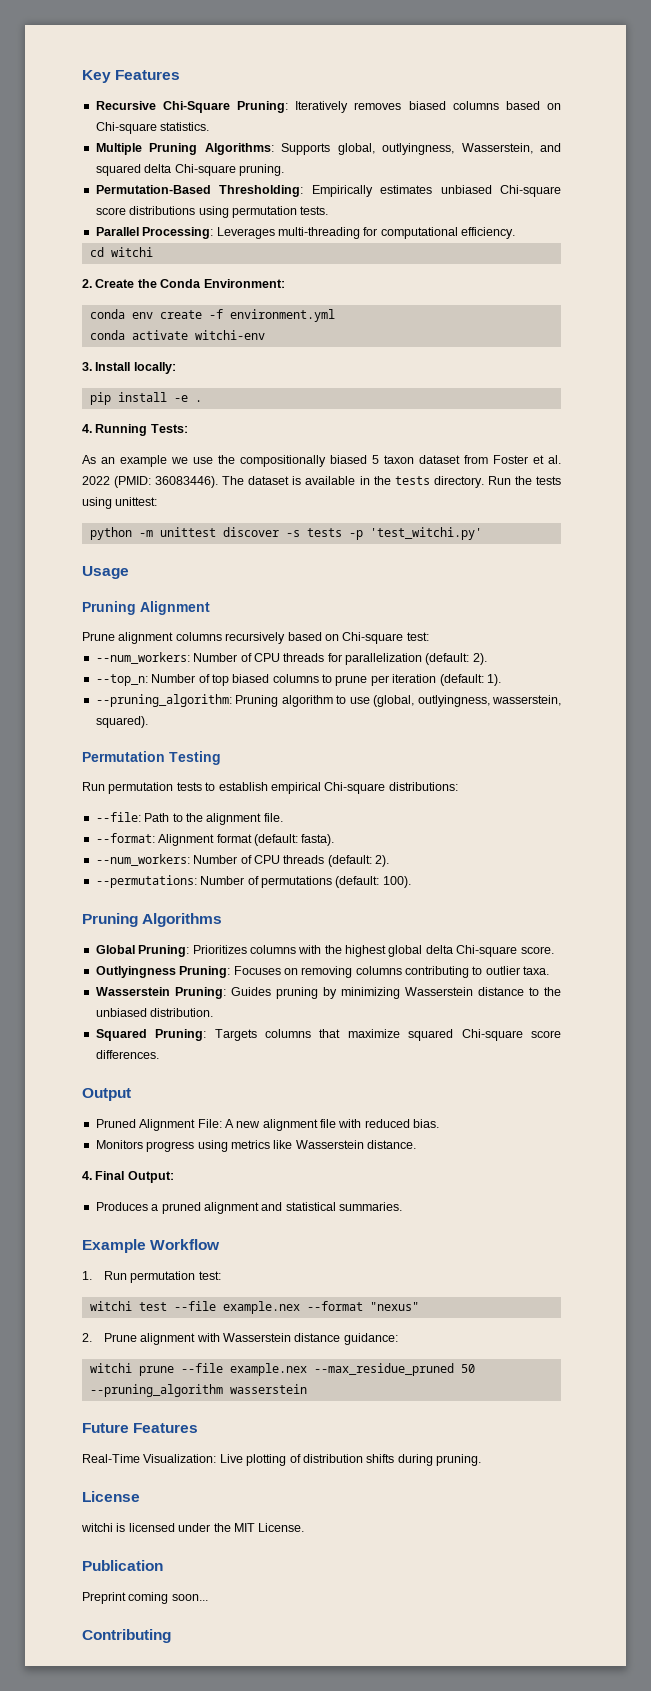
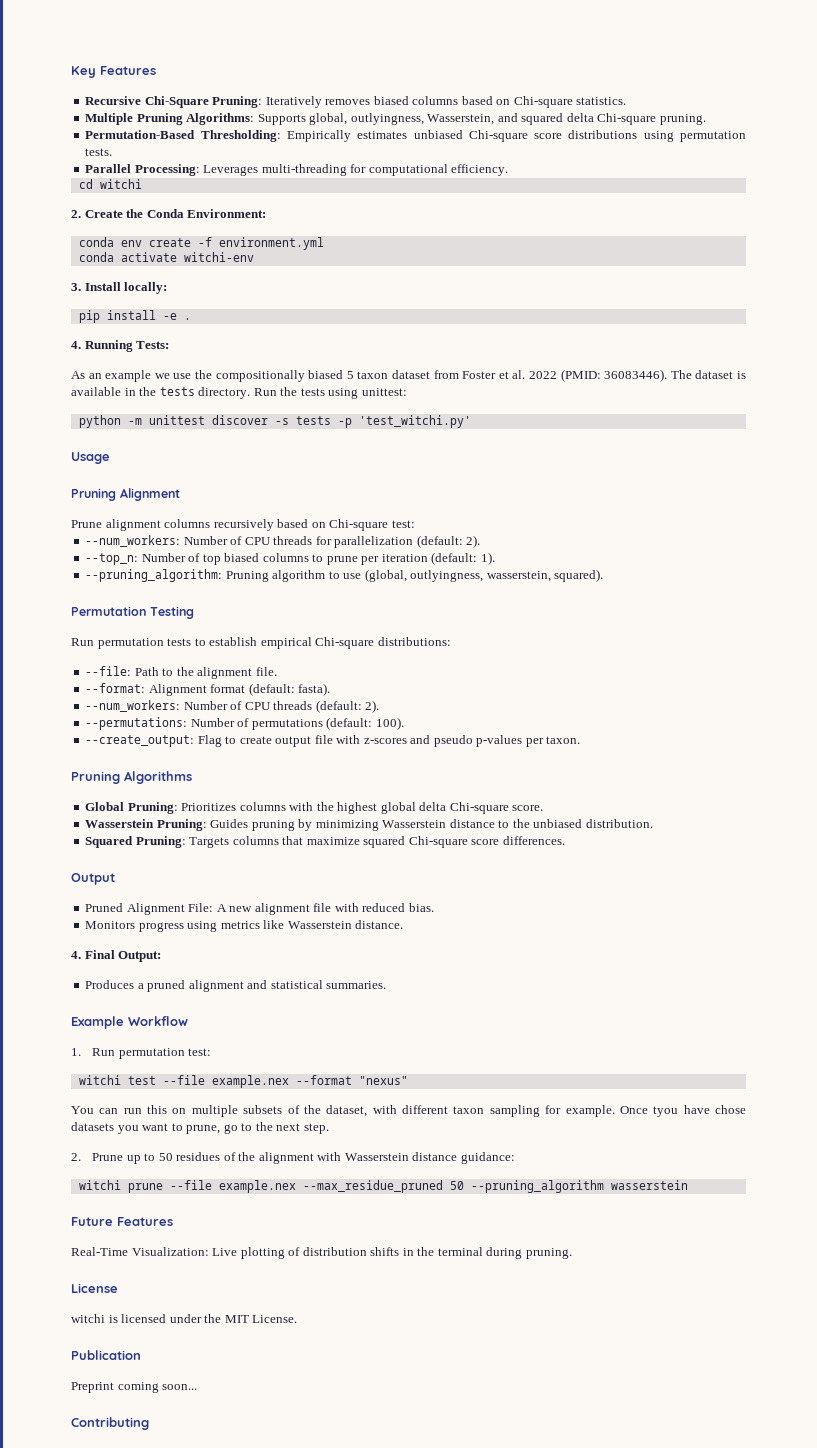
+ --create_output: Flag to create output file with z-scores and pseudo p-values per taxon.
- Outlyingness Pruning: Focuses on removing columns contributing to outlier taxa.
- 2. Prune alignment with Wasserstein distance guidance:
+ You can run this on multiple subsets of the dataset, with different taxon sampling for example. Once tyou have chose datasets you want to prune, go to the next step.
+ 2. Prune up to 50 residues of the alignment with Wasserstein distance guidance:
- Real-Time Visualization: Live plotting of distribution shifts during pruning.
+ Real-Time Visualization: Live plotting of distribution shifts in the terminal during pruning.

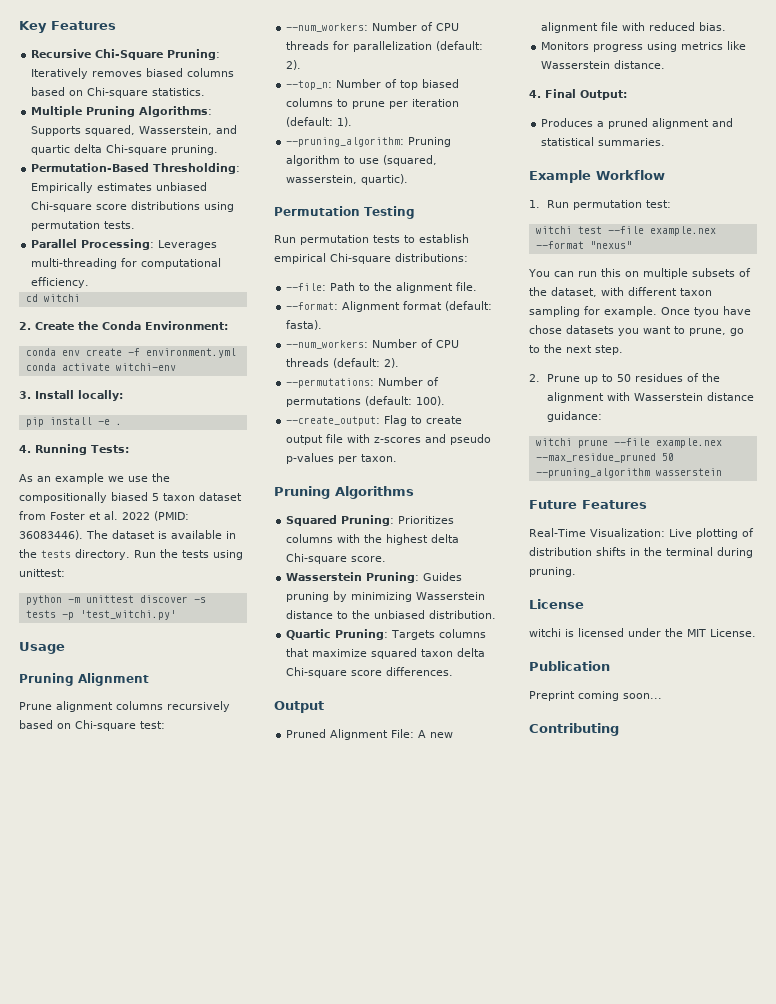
- Multiple Pruning Algorithms: Supports global, outlyingness, Wasserstein, and squared delta Chi-square pruning.
+ Multiple Pruning Algorithms: Supports squared, Wasserstein, and quartic delta Chi-square pruning.
- --pruning_algorithm: Pruning algorithm to use (global, outlyingness, wasserstein, squared).
+ --pruning_algorithm: Pruning algorithm to use (squared, wasserstein, quartic).
- Global Pruning: Prioritizes columns with the highest global delta Chi-square score.
+ Squared Pruning: Prioritizes columns with the highest delta Chi-square score.
- Squared Pruning: Targets columns that maximize squared Chi-square score differences.
+ Quartic Pruning: Targets columns that maximize squared taxon delta Chi-square score differences.

